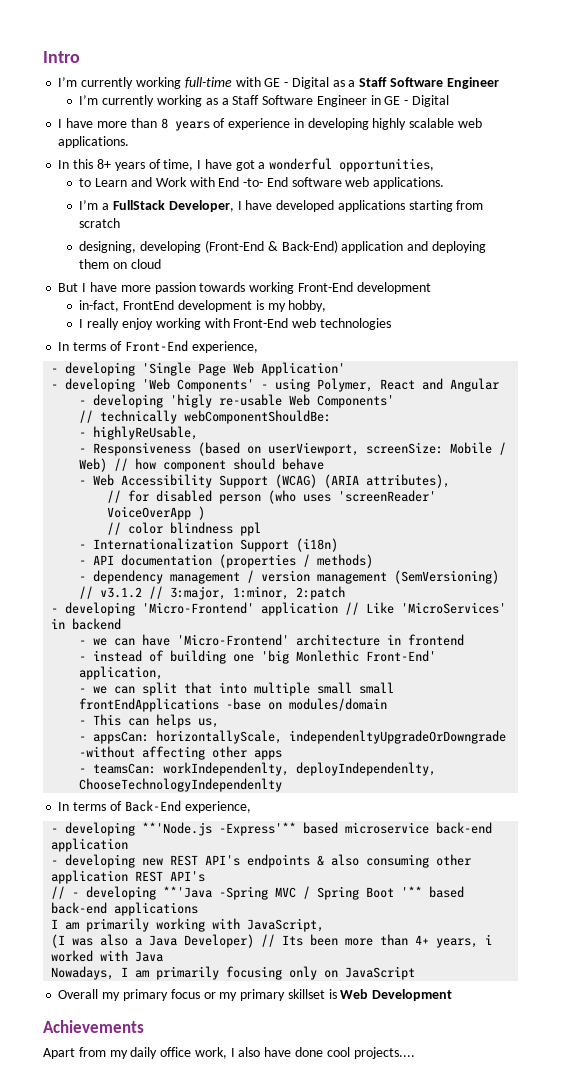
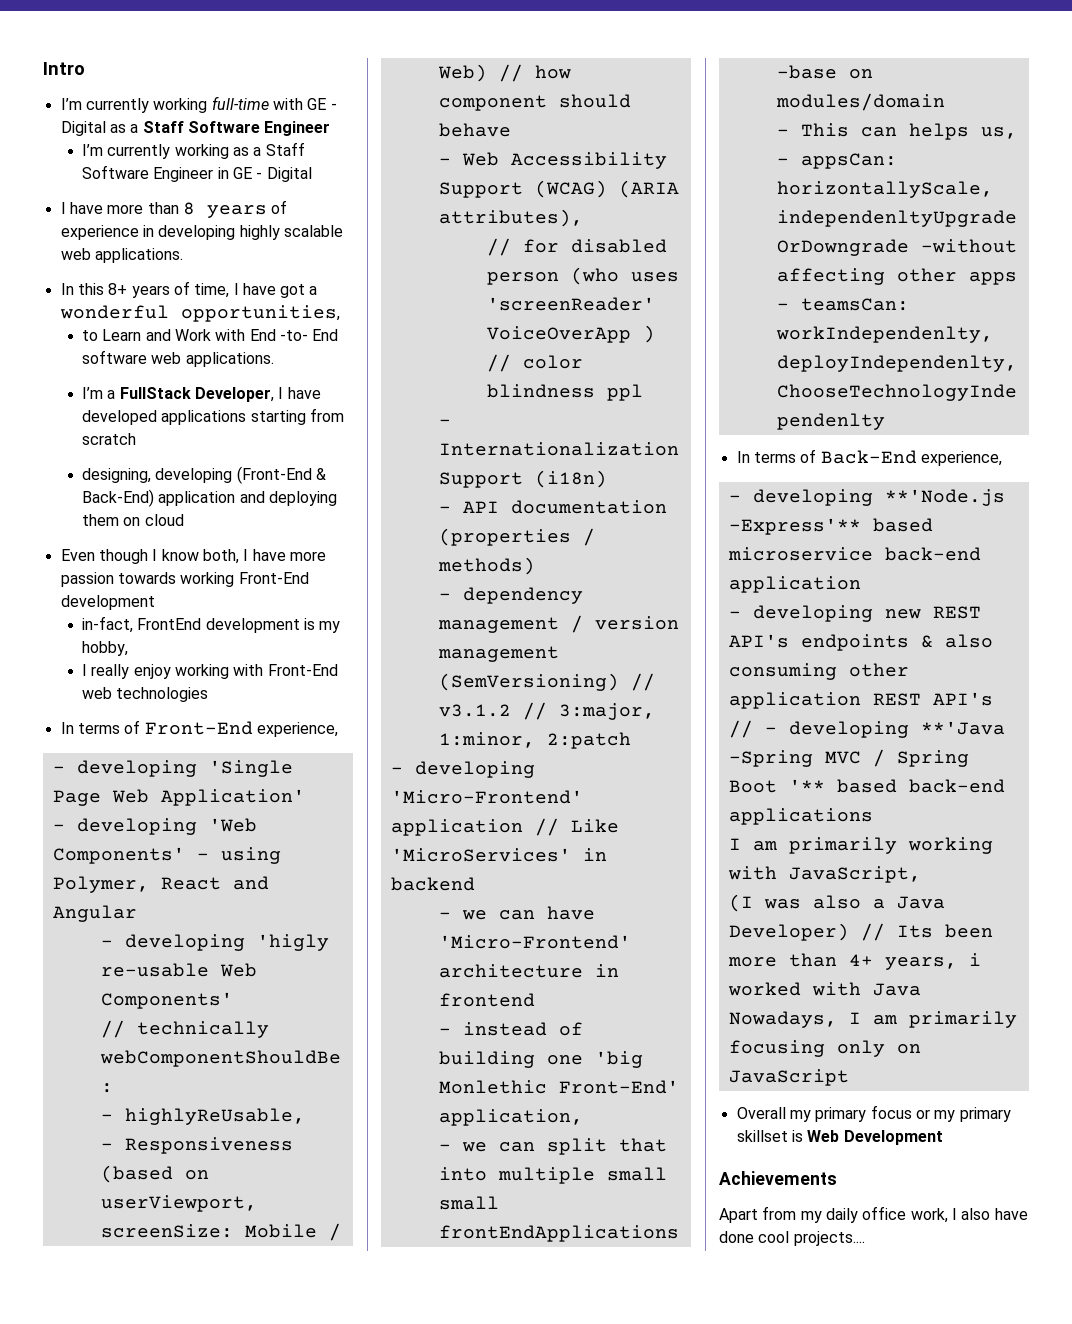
- But I have more passion towards working Front-End development
+ Even though I know both, I have more passion towards working Front-End development

